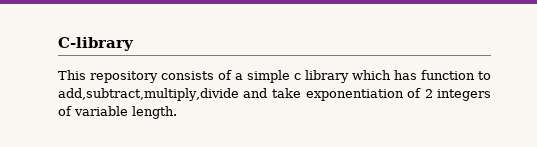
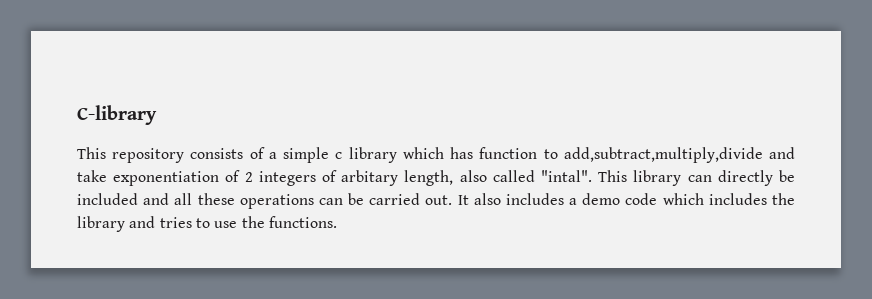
- This repository consists of a simple c library which has function to add,subtract,multiply,divide and take exponentiation of 2 integers of variable length.
+ This repository consists of a simple c library which has function to add,subtract,multiply,divide and take exponentiation of 2 integers of arbitary length, also called "intal". This library can directly be included and all these operations can be carried out. It also includes a demo code which includes the library and tries to use the functions.

